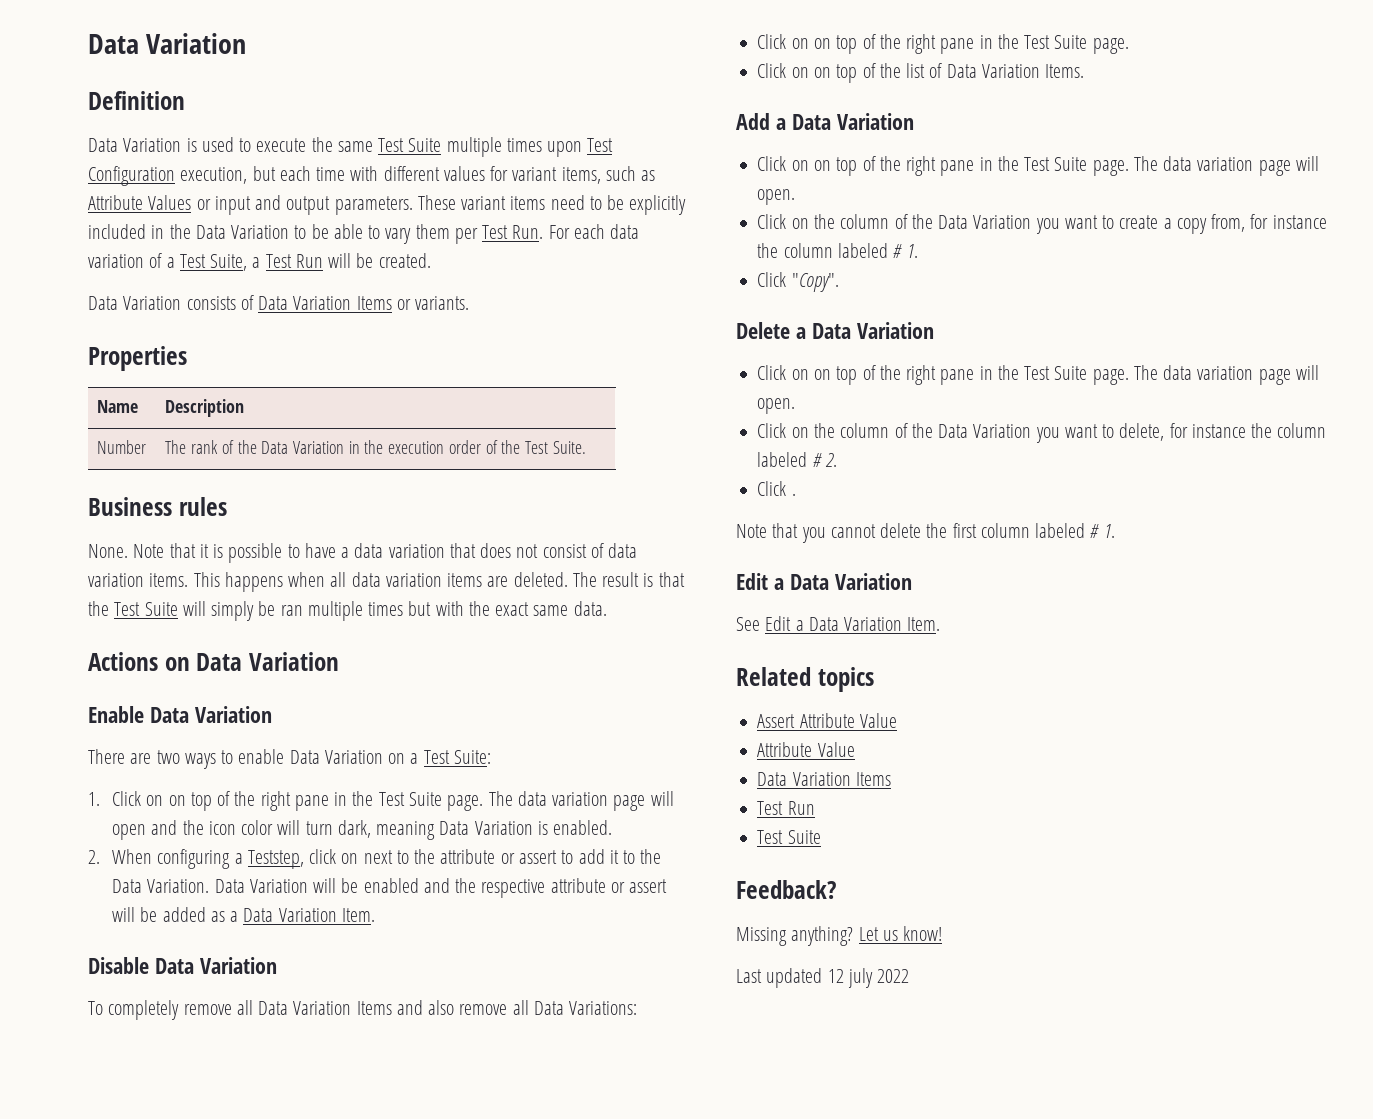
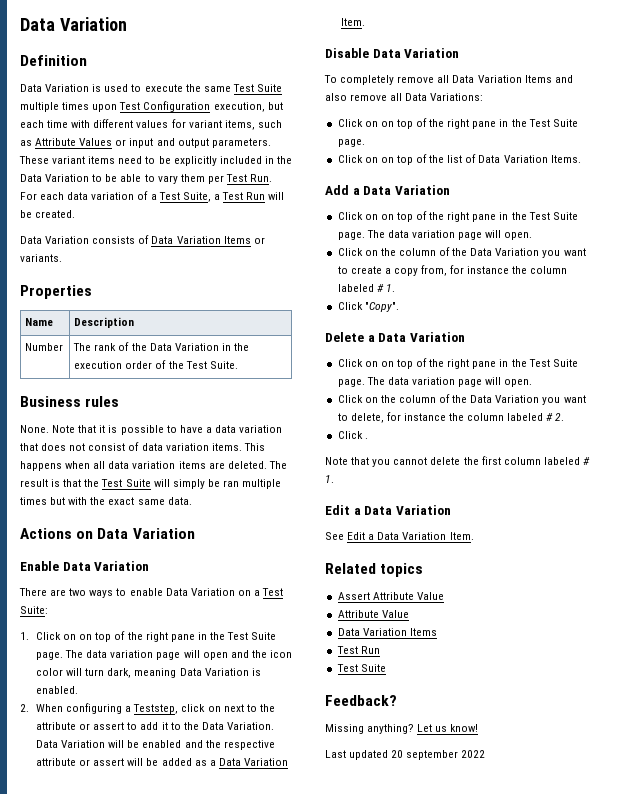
- Last updated 12 july 2022
+ Last updated 20 september 2022

